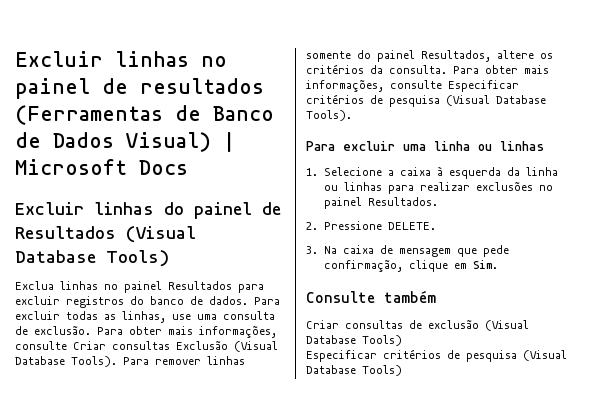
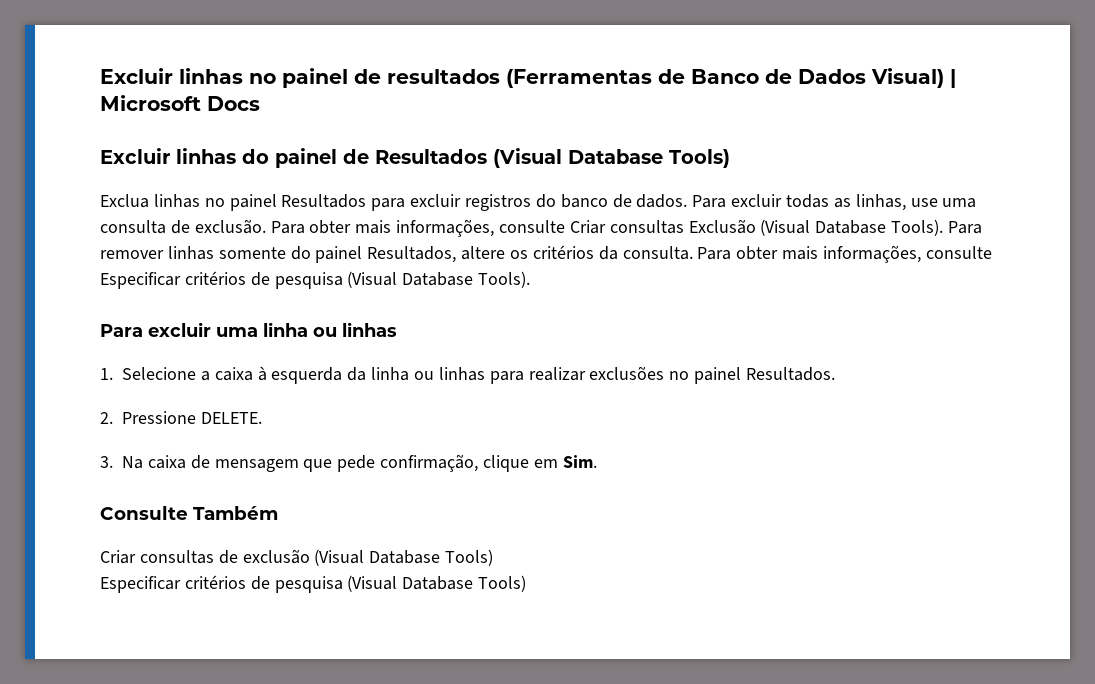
- Consulte também
+ Consulte Também

